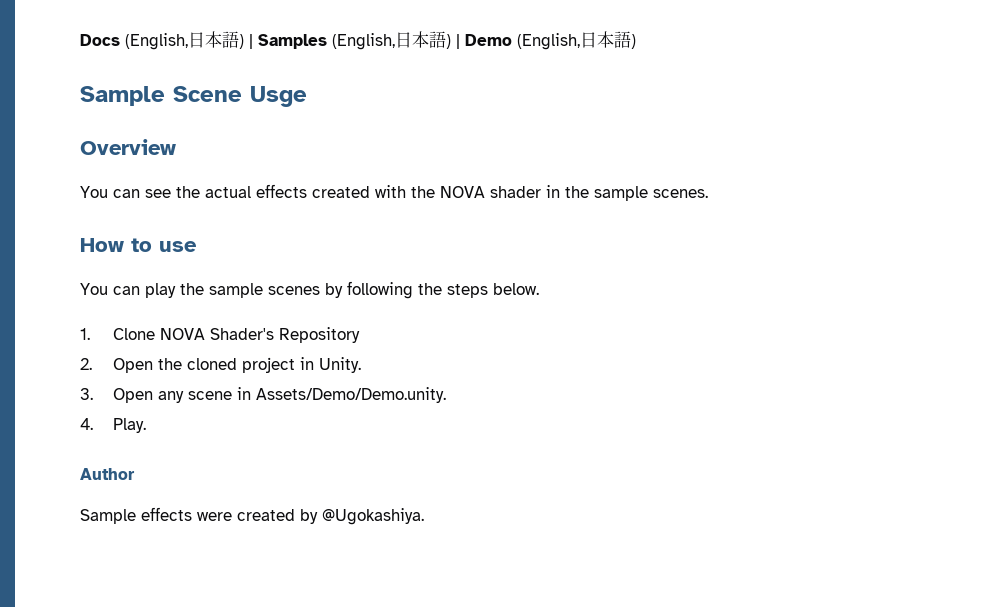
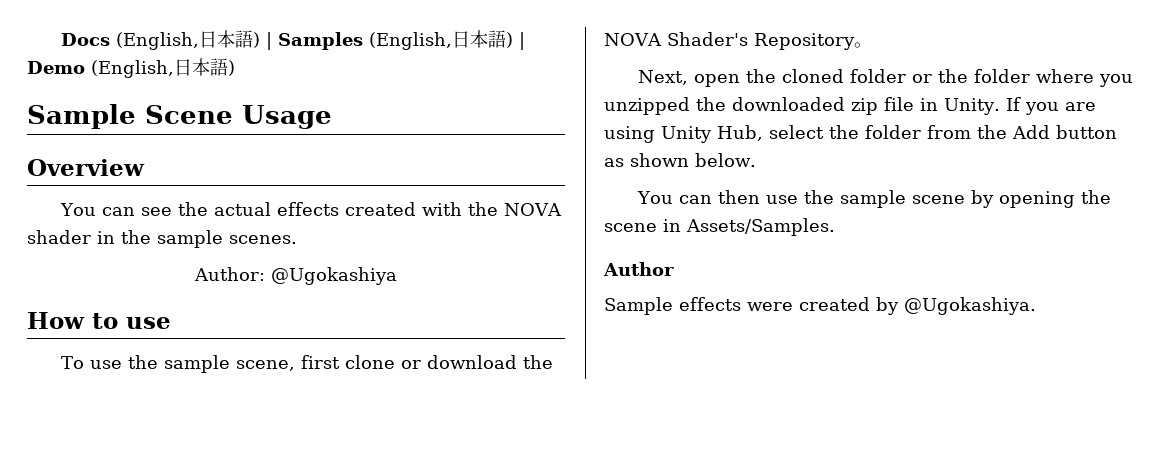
- Sample Scene Usge
+ Sample Scene Usage
+ Author: @Ugokashiya
- You can play the sample scenes by following the steps below.
- 1. Clone NOVA Shader's Repository
- 2. Open the cloned project in Unity.
- 3. Open any scene in Assets/Demo/Demo.unity.
- 4. Play.
+ To use the sample scene, first clone or download the NOVA Shader's Repository。
+ Next, open the cloned folder or the folder where you unzipped the downloaded zip file in Unity. If you are using Unity Hub, select the folder from the Add button as shown below.
+ You can then use the sample scene by opening the scene in Assets/Samples.

